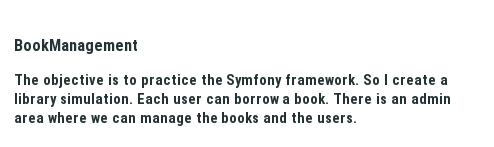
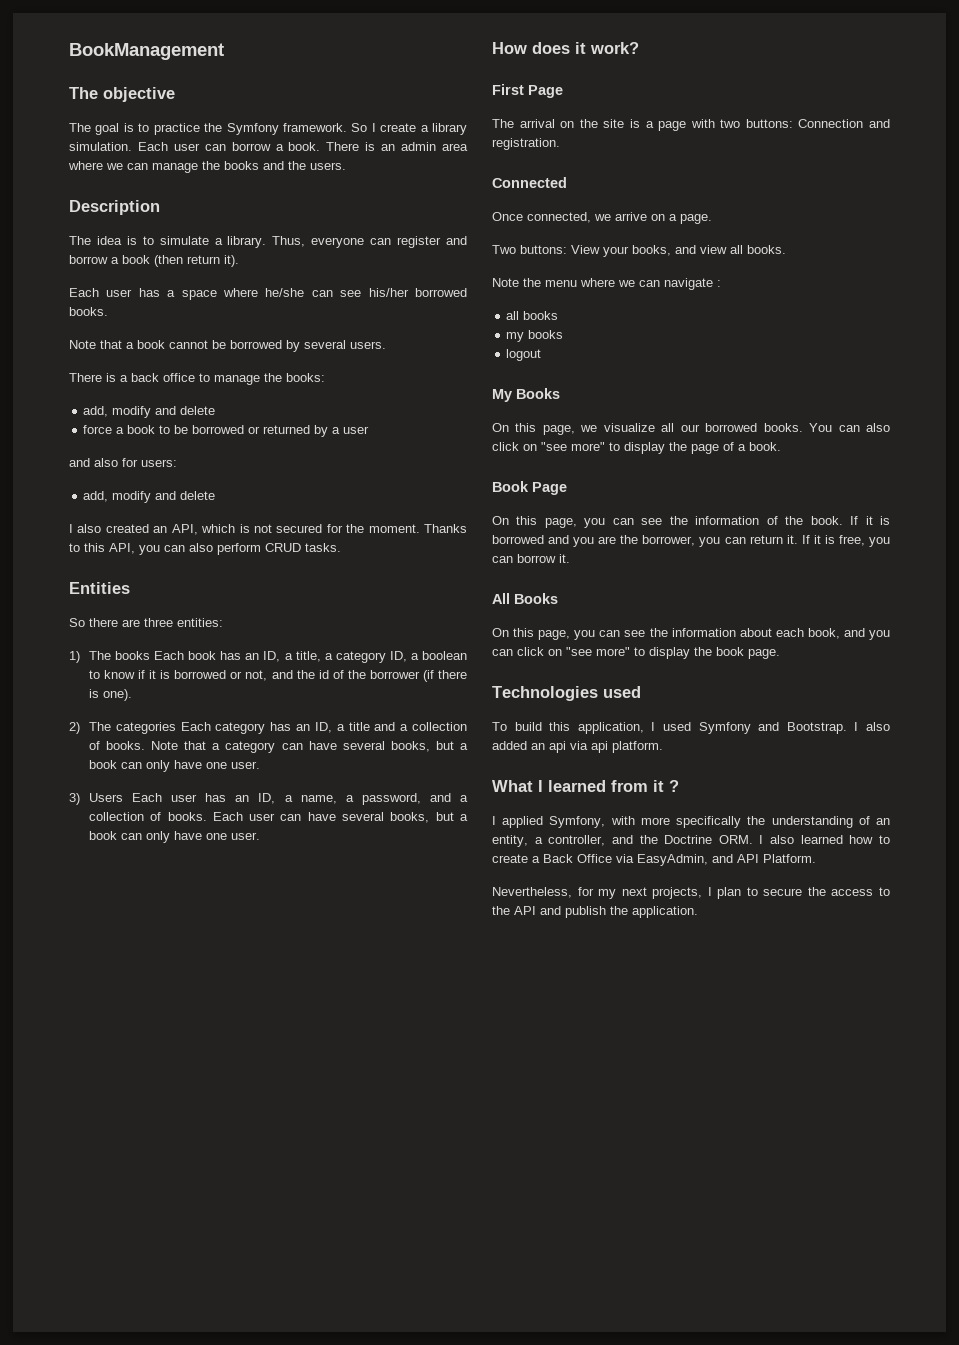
- The objective is to practice the Symfony framework.
+ The objective
+ The goal is to practice the Symfony framework.
+ Description
+ The idea is to simulate a library. Thus, everyone can register and borrow a book (then return it).
+ Each user has a space where he/she can see his/her borrowed books.
+ Note that a book cannot be borrowed by several users.
+ There is a back office to manage the books:
+ add, modify and delete
+ force a book to be borrowed or returned by a user
+ and also for users:
+ add, modify and delete
+ I also created an API, which is not secured for the moment. Thanks to this API, you can also perform CRUD tasks.
+ Entities
+ So there are three entities:
+ 1) The books Each book has an ID, a title, a category ID, a boolean to know if it is borrowed or not, and the id of the borrower (if there is one).
+ 2) The categories Each category has an ID, a title and a collection of books. Note that a category can have several books, but a book can only have one user.
+ 3) Users Each user has an ID, a name, a password, and a collection of books. Each user can have several books, but a book can only have one user.
+ How does it work?
+ First Page
+ The arrival on the site is a page with two buttons: Connection and registration.
+ Connected
+ Once connected, we arrive on a page.
+ Two buttons: View your books, and view all books.
+ Note the menu where we can navigate :
+ all books
+ my books
+ logout
+ My Books
+ On this page, we visualize all our borrowed books. You can also click on "see more" to display the page of a book.
+ Book Page
+ On this page, you can see the information of the book. If it is borrowed and you are the borrower, you can return it. If it is free, you can borrow it.
+ All Books
+ On this page, you can see the information about each book, and you can click on "see more" to display the book page.
+ Technologies used
+ To build this application, I used Symfony and Bootstrap. I also added an api via api platform.
+ What I learned from it ?
+ I applied Symfony, with more specifically the understanding of an entity, a controller, and the Doctrine ORM. I also learned how to create a Back Office via EasyAdmin, and API Platform.
+ Nevertheless, for my next projects, I plan to secure the access to the API and publish the application.

